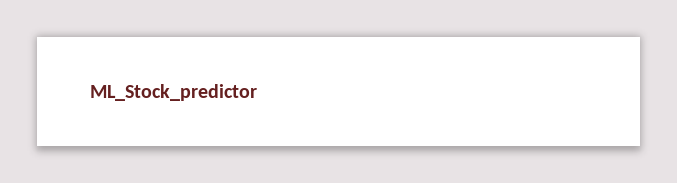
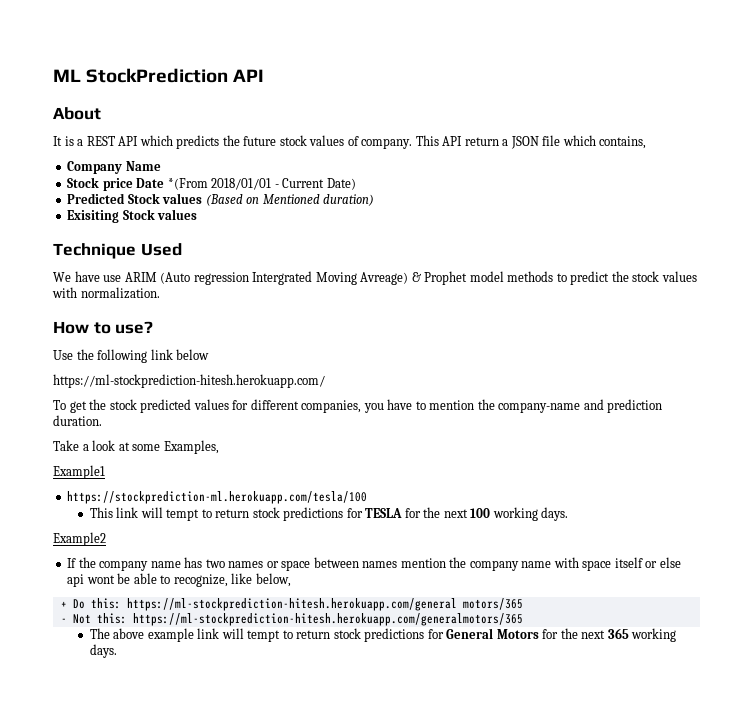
- ML_Stock_predictor
+ ML StockPrediction API
+ About
+ It is a REST API which predicts the future stock values of company. This API return a JSON file which contains,
+ Company Name
+ Stock price Date *(From 2018/01/01 - Current Date)
+ Predicted Stock values (Based on Mentioned duration)
+ Exisiting Stock values
+ Technique Used
+ We have use ARIM (Auto regression Intergrated Moving Avreage) & Prophet model methods to predict the stock values with normalization.
+ How to use?
+ Use the following link below
+ https://ml-stockprediction-hitesh.herokuapp.com/
+ To get the stock predicted values for different companies, you have to mention the company-name and prediction duration.
+ Take a look at some Examples,
+ Example1
+ https://stockprediction-ml.herokuapp.com/tesla/100
+ This link will tempt to return stock predictions for TESLA for the next 100 working days.
+ Example2
+ If the company name has two names or space between names mention the company name with space itself or else api wont be able to recognize, like below,
+ + Do this: https://ml-stockprediction-hitesh.herokuapp.com/general motors/365
+ - Not this: https://ml-stockprediction-hitesh.herokuapp.com/generalmotors/365
+ The above example link will tempt to return stock predictions for General Motors for the next 365 working days.

